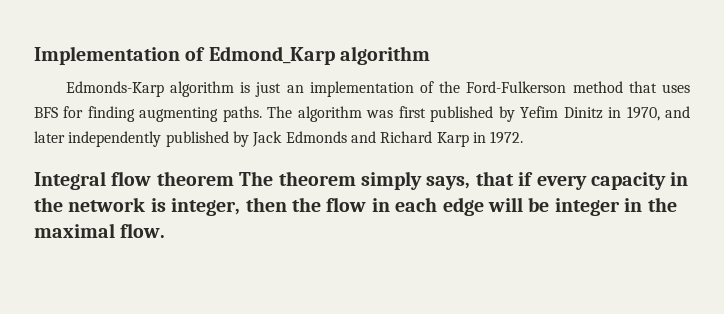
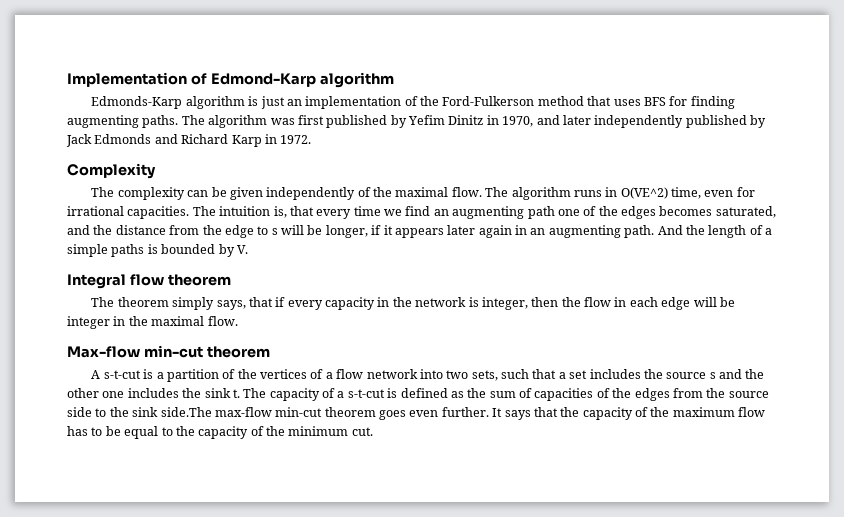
- Implementation of Edmond_Karp algorithm
+ Implementation of Edmond-Karp algorithm
+ Complexity
+ The complexity can be given independently of the maximal flow. The algorithm runs in O(VE^2) time, even for irrational capacities. The intuition is, that every time we find an augmenting path one of the edges becomes saturated, and the distance from the edge to s will be longer, if it appears later again in an augmenting path. And the length of a simple paths is bounded by V.
- Integral flow theorem The theorem simply says, that if every capacity in the network is integer, then the flow in each edge will be integer in the maximal flow.
+ Integral flow theorem
+ The theorem simply says, that if every capacity in the network is integer, then the flow in each edge will be integer in the maximal flow.
+ Max-flow min-cut theorem
+ A s-t-cut is a partition of the vertices of a flow network into two sets, such that a set includes the source s and the other one includes the sink t. The capacity of a s-t-cut is defined as the sum of capacities of the edges from the source side to the sink side.The max-flow min-cut theorem goes even further. It says that the capacity of the maximum flow has to be equal to the capacity of the minimum cut.

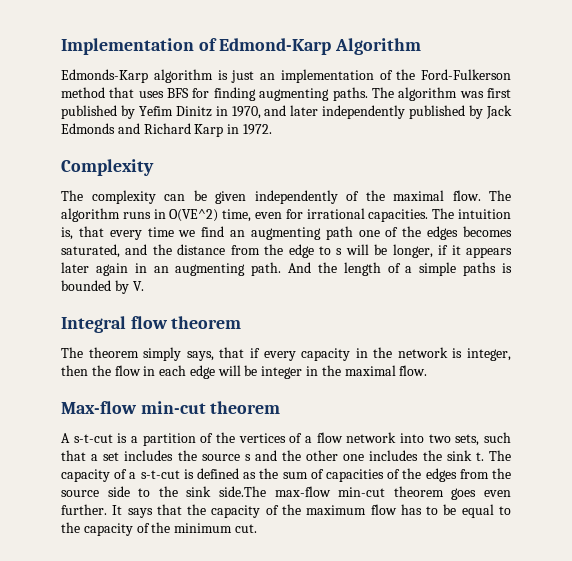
- Implementation of Edmond-Karp algorithm
+ Implementation of Edmond-Karp Algorithm

